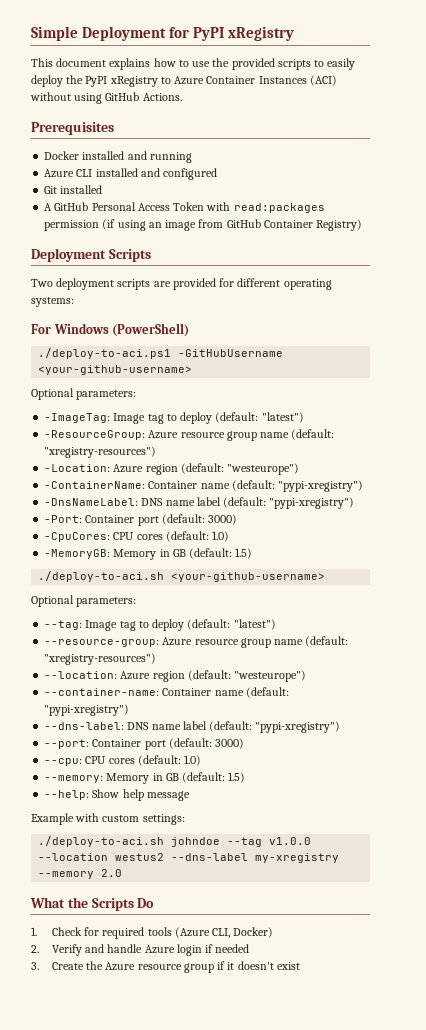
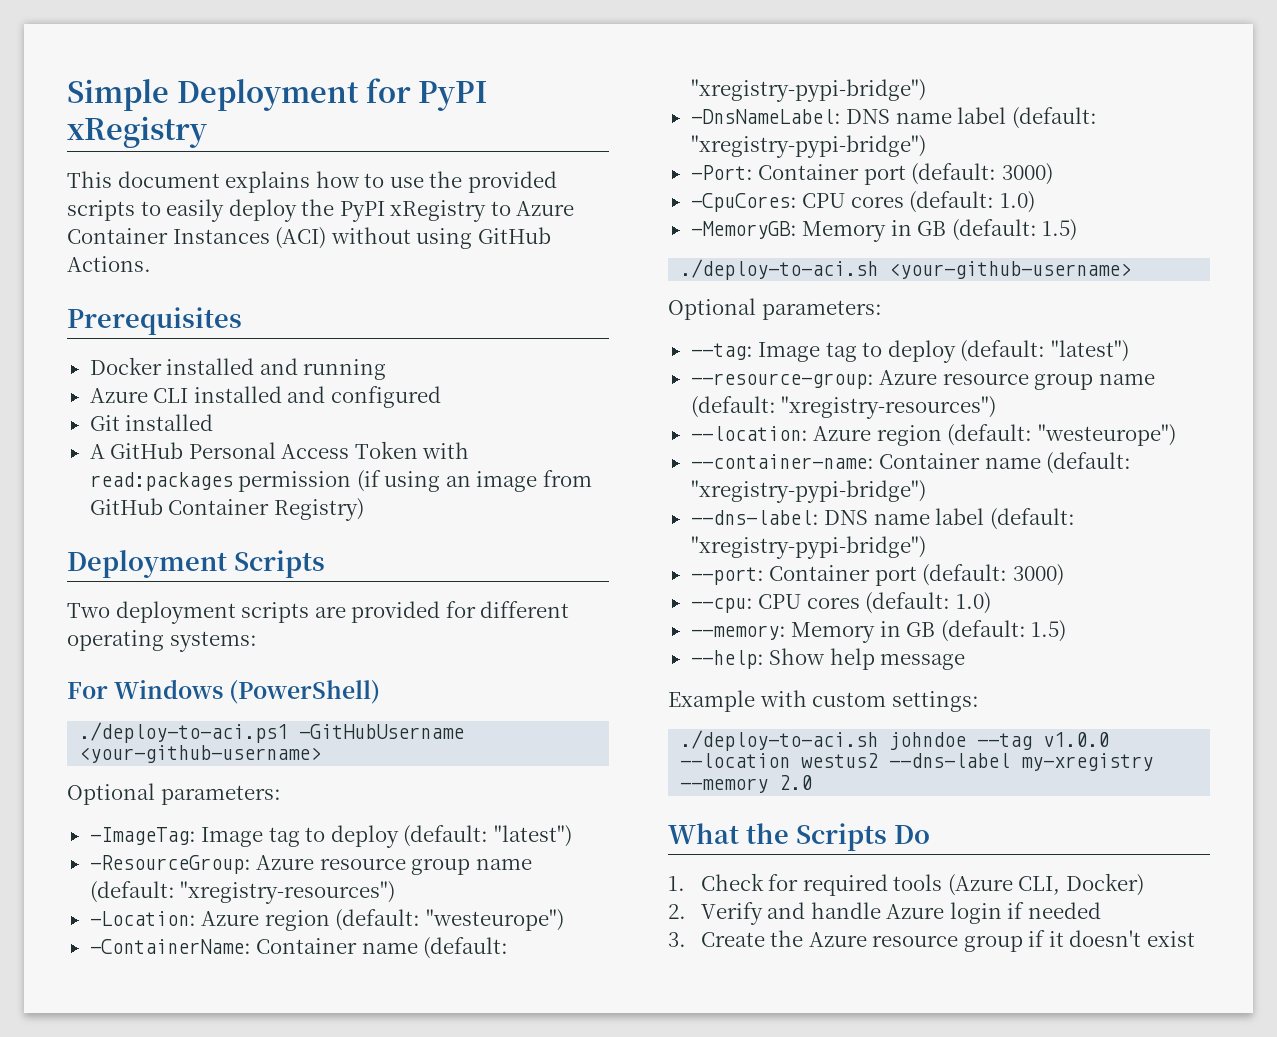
- -ContainerName: Container name (default: "pypi-xregistry")
+ -ContainerName: Container name (default: "xregistry-pypi-bridge")
- -DnsNameLabel: DNS name label (default: "pypi-xregistry")
+ -DnsNameLabel: DNS name label (default: "xregistry-pypi-bridge")
- --container-name: Container name (default: "pypi-xregistry")
+ --container-name: Container name (default: "xregistry-pypi-bridge")
- --dns-label: DNS name label (default: "pypi-xregistry")
+ --dns-label: DNS name label (default: "xregistry-pypi-bridge")

